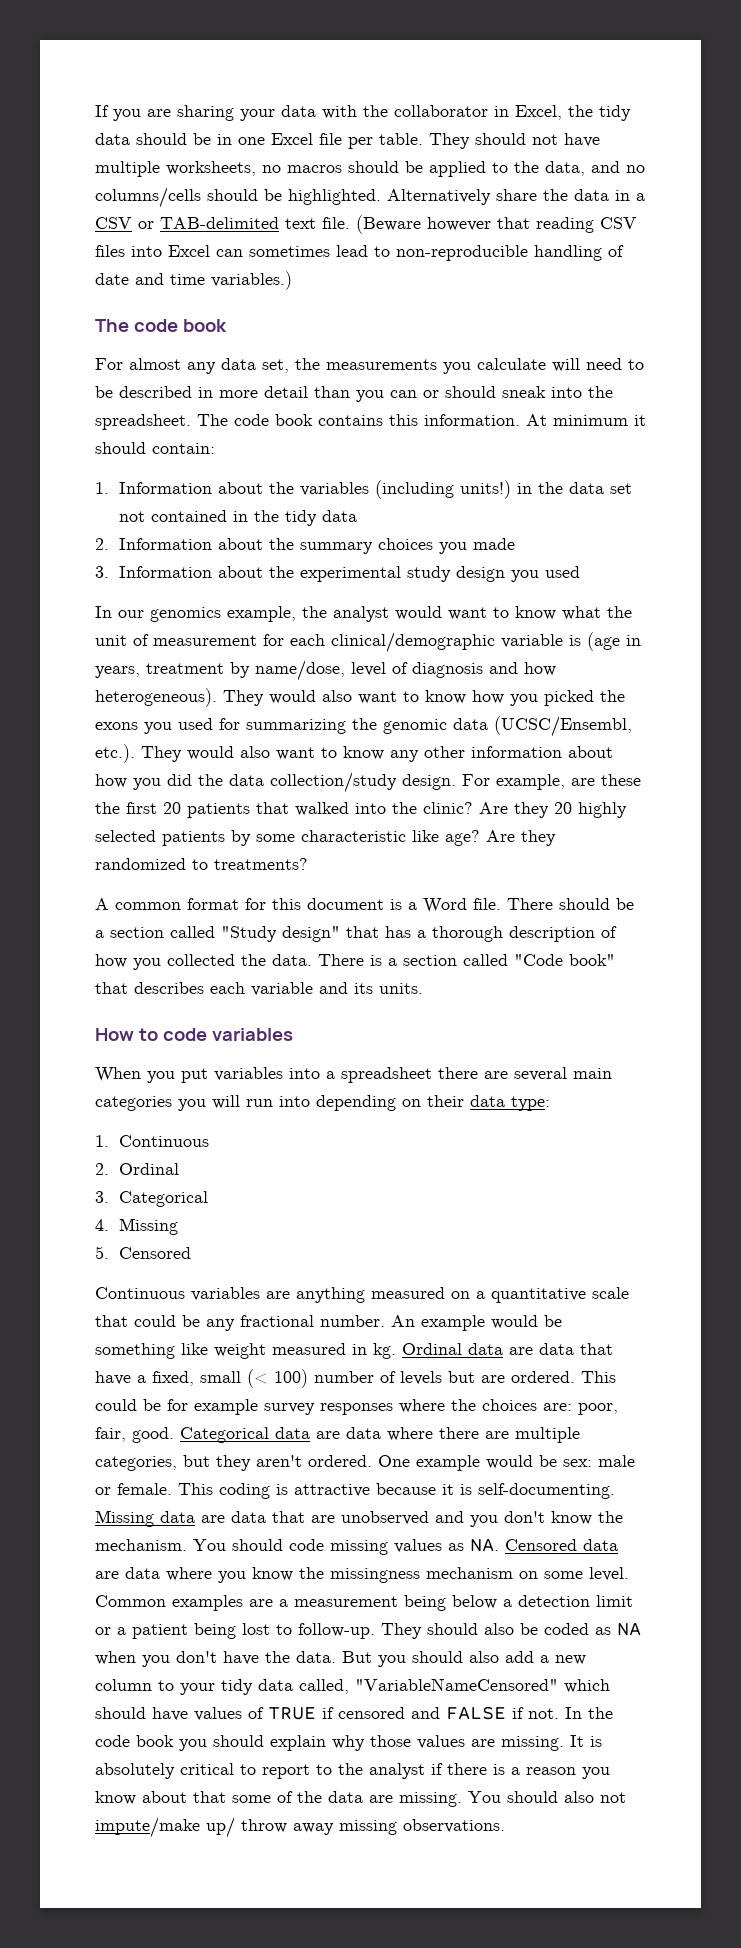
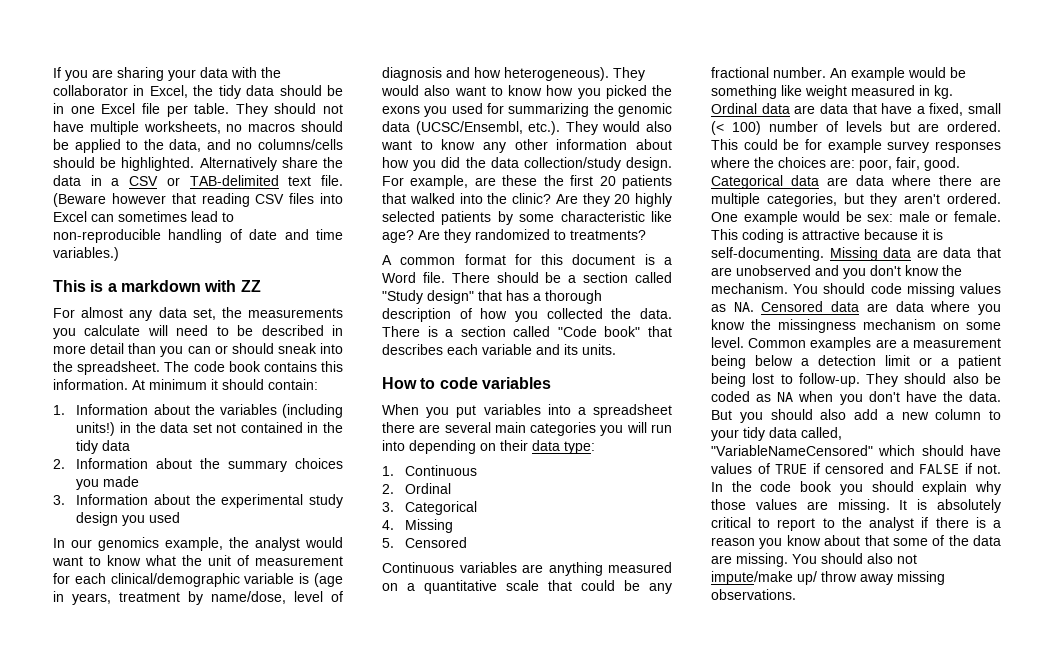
  (Beware however that reading CSV files into Excel can sometimes lead to non-reproducible handling of date and time variables.)
- The code book
+ This is a markdown with ZZ

